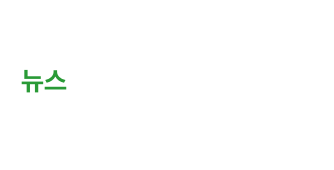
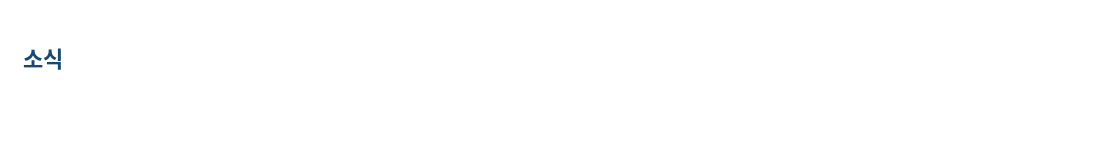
- 뉴스
+ 소식

